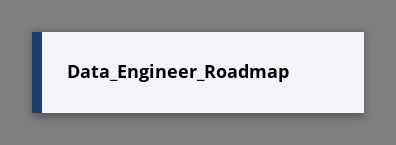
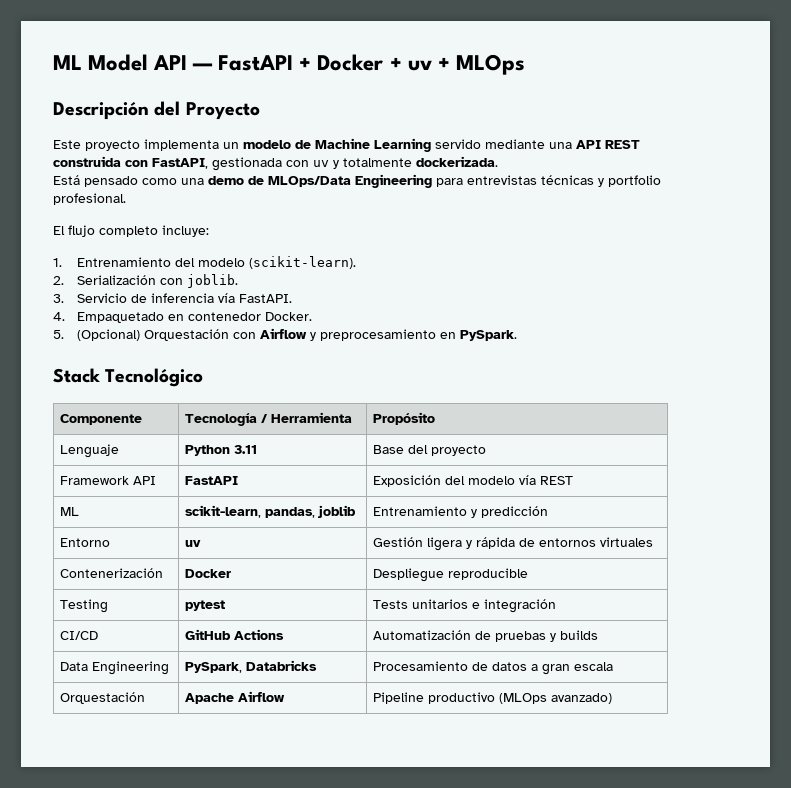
- Data_Engineer_Roadmap
+ ML Model API — FastAPI + Docker + uv + MLOps
+ Descripción del Proyecto
+ Este proyecto implementa un modelo de Machine Learning servido mediante una API REST construida con FastAPI, gestionada con uv y totalmente dockerizada.
+ Está pensado como una demo de MLOps/Data Engineering para entrevistas técnicas y portfolio profesional.
+ El flujo completo incluye:
+ 1. Entrenamiento del modelo (scikit-learn).
+ 2. Serialización con joblib.
+ 3. Servicio de inferencia vía FastAPI.
+ 4. Empaquetado en contenedor Docker.
+ 5. (Opcional) Orquestación con Airflow y preprocesamiento en PySpark.
+ Stack Tecnológico
+ Componente | Tecnología / Herramienta | Propósito
+ Lenguaje | Python 3.11 | Base del proyecto
+ Framework API | FastAPI | Exposición del modelo vía REST
+ ML | scikit-learn, pandas, joblib | Entrenamiento y predicción
+ Entorno | uv | Gestión ligera y rápida de entornos virtuales
+ Contenerización | Docker | Despliegue reproducible
+ Testing | pytest | Tests unitarios e integración
+ CI/CD | GitHub Actions | Automatización de pruebas y builds
+ Data Engineering | PySpark, Databricks | Procesamiento de datos a gran escala
+ Orquestación | Apache Airflow | Pipeline productivo (MLOps avanzado)

